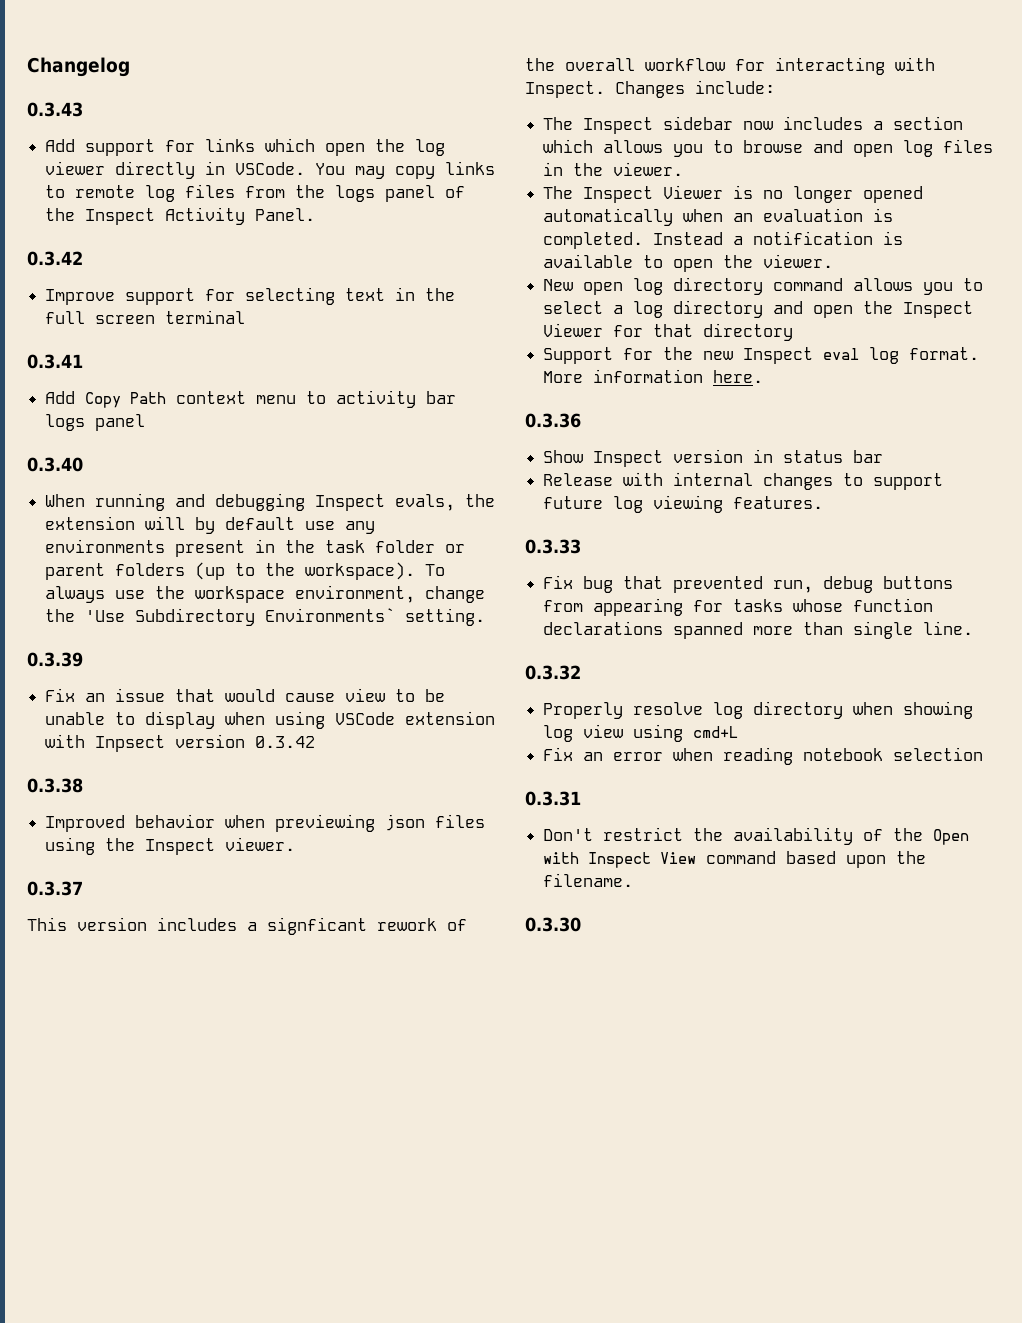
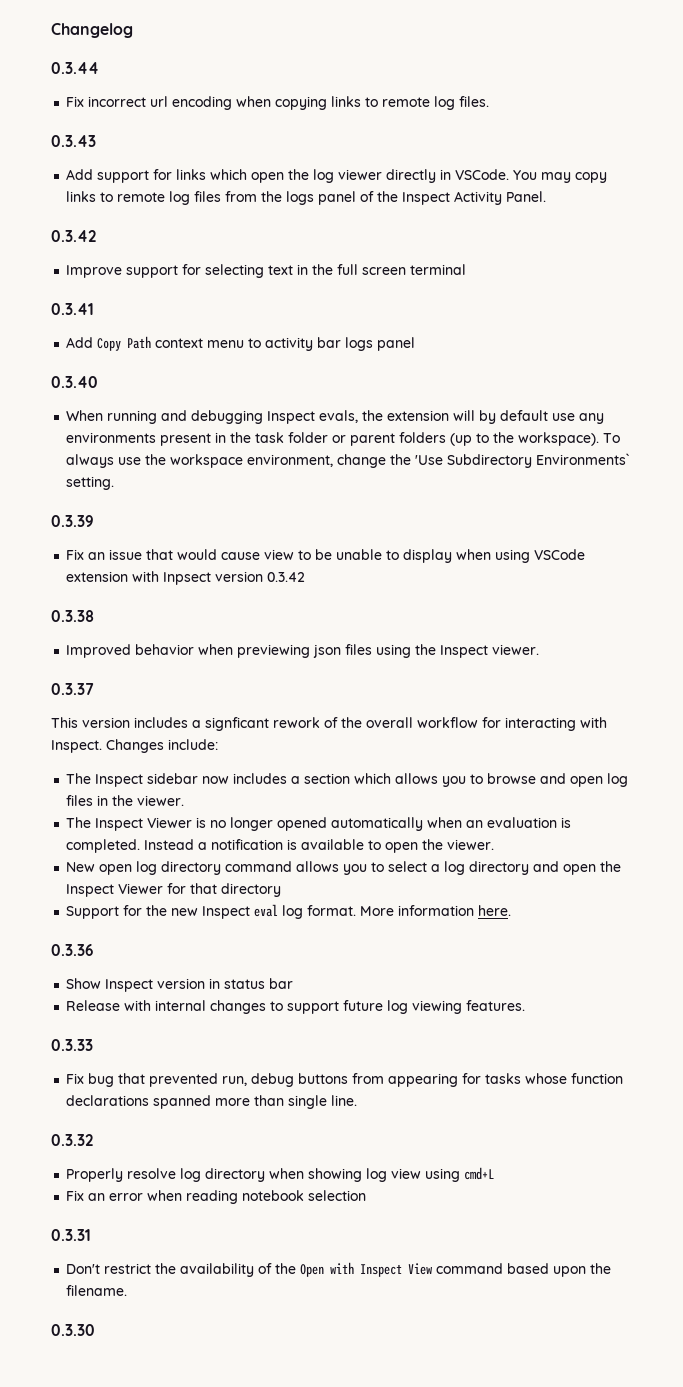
+ 0.3.44
+ Fix incorrect url encoding when copying links to remote log files.

